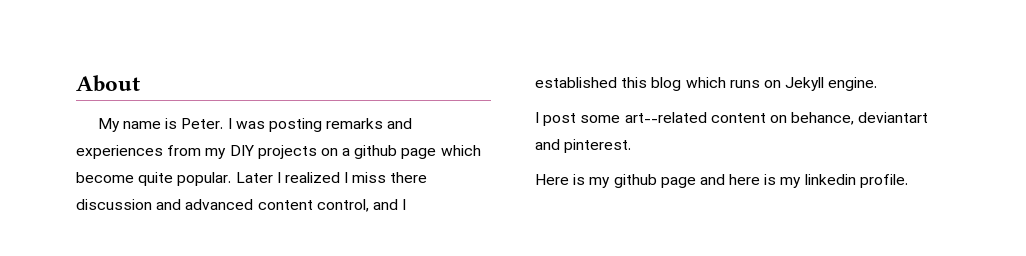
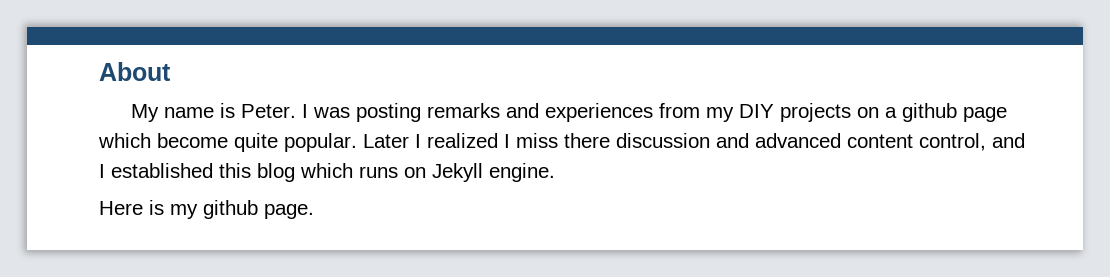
- I post some art--related content on behance, deviantart and pinterest.
- Here is my github page and here is my linkedin profile.
+ Here is my github page.

